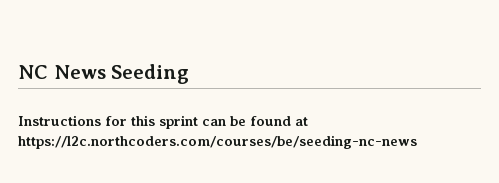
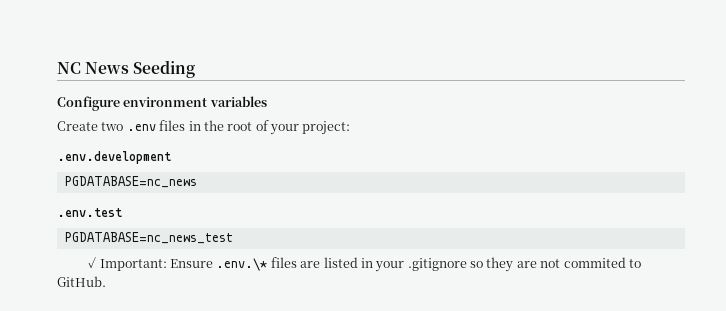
- Instructions for this sprint can be found at https://l2c.northcoders.com/courses/be/seeding-nc-news
+ Configure environment variables
+ Create two .env files in the root of your project:
+ .env.development
+ PGDATABASE=nc_news
+ .env.test
+ PGDATABASE=nc_news_test
+ ✓ Important: Ensure .env.\* files are listed in your .gitignore so they are not commited to GitHub.

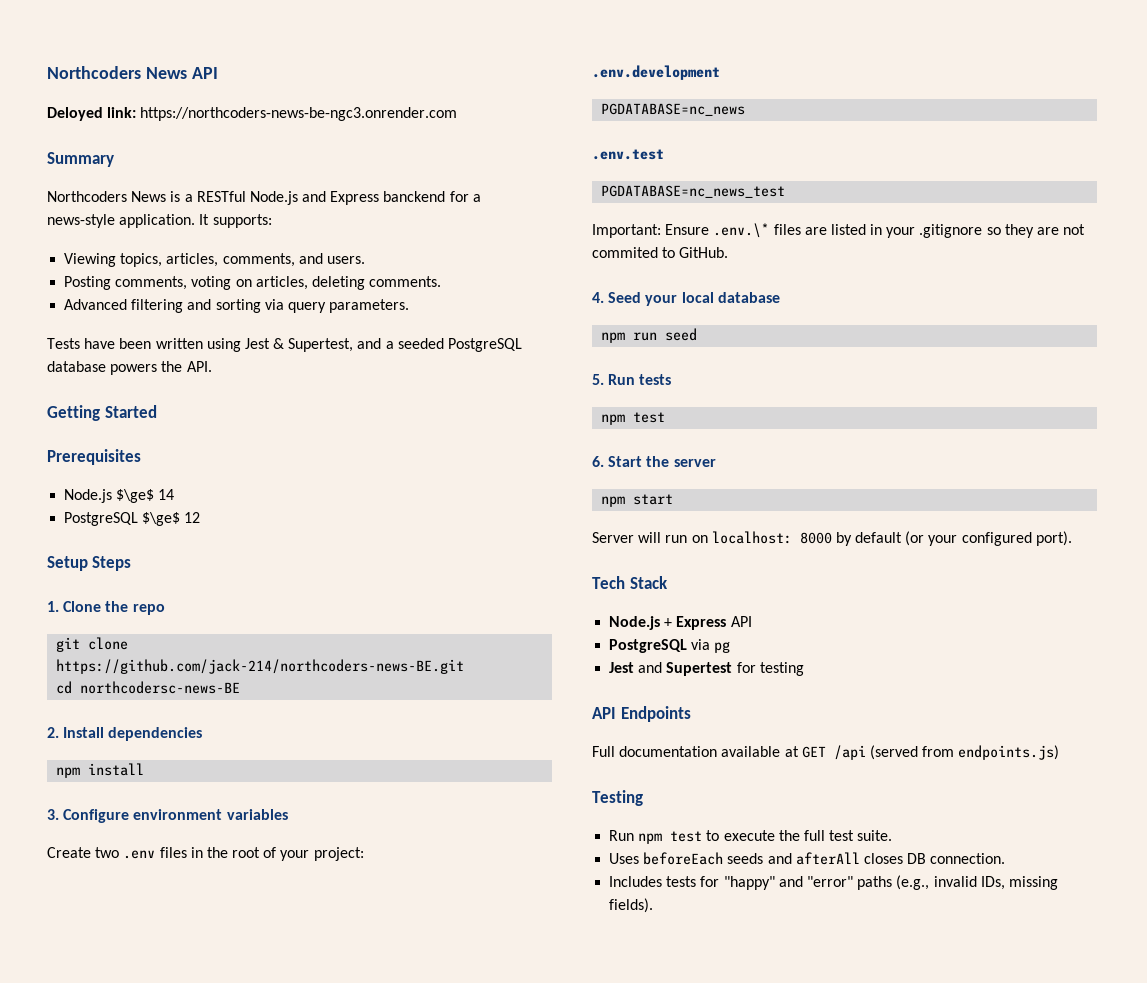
- NC News Seeding
- Configure environment variables
+ Northcoders News API
+ Deloyed link: https://northcoders-news-be-ngc3.onrender.com
+ Summary
+ Northcoders News is a RESTful Node.js and Express banckend for a news-style application. It supports:
+ Viewing topics, articles, comments, and users.
+ Posting comments, voting on articles, deleting comments.
+ Advanced filtering and sorting via query parameters.
+ Tests have been written using Jest & Supertest, and a seeded PostgreSQL database powers the API.
+ Getting Started
+ Prerequisites
+ Node.js $\ge$ 14
+ PostgreSQL $\ge$ 12
+ Setup Steps
+ 1. Clone the repo
+ git clone https://github.com/jack-214/northcoders-news-BE.git
+ cd northcodersc-news-BE
+ 2. Install dependencies
+ npm install
+ 3. Configure environment variables
- ✓ Important: Ensure .env.\* files are listed in your .gitignore so they are not commited to GitHub.
+ Important: Ensure .env.\* files are listed in your .gitignore so they are not commited to GitHub.
+ 4. Seed your local database
+ npm run seed
+ 5. Run tests
+ npm test
+ 6. Start the server
+ npm start
+ Server will run on localhost: 8000 by default (or your configured port).
+ Tech Stack
+ Node.js + Express API
+ PostgreSQL via pg
+ Jest and Supertest for testing
+ API Endpoints
+ Full documentation available at GET /api (served from endpoints.js)
+ Testing
+ Run npm test to execute the full test suite.
+ Uses beforeEach seeds and afterAll closes DB connection.
+ Includes tests for "happy" and "error" paths (e.g., invalid IDs, missing fields).

